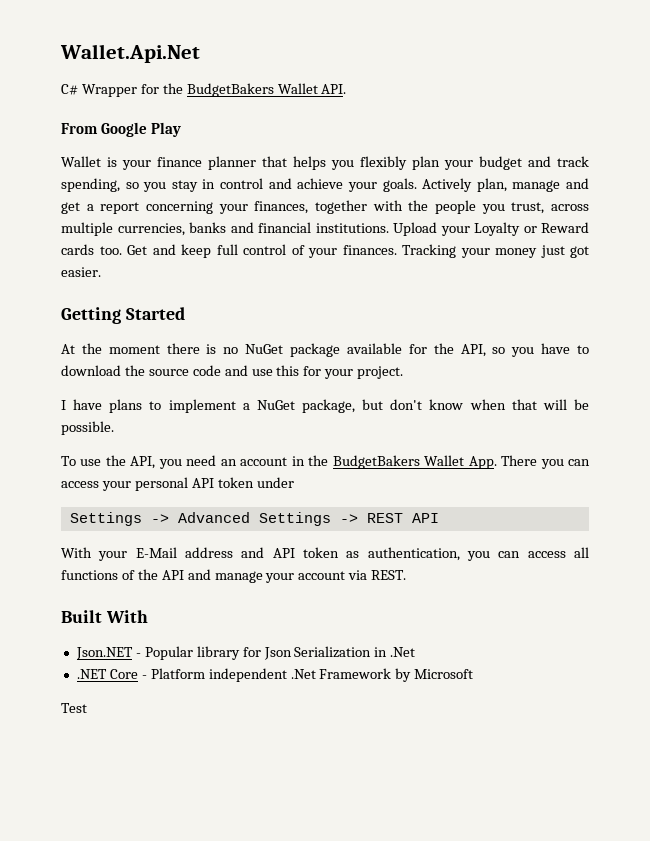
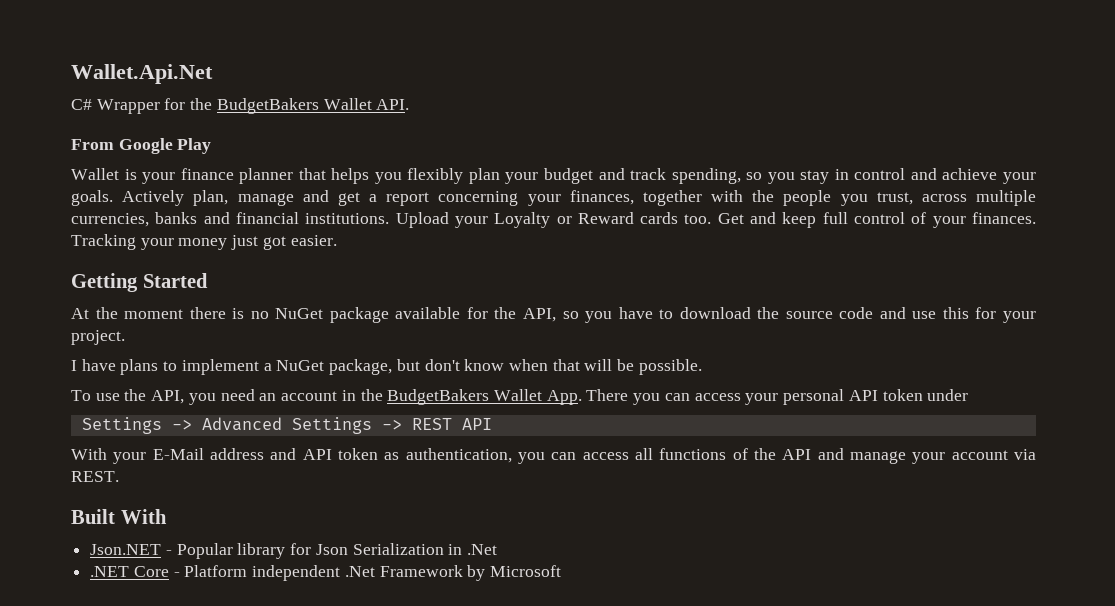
- Test

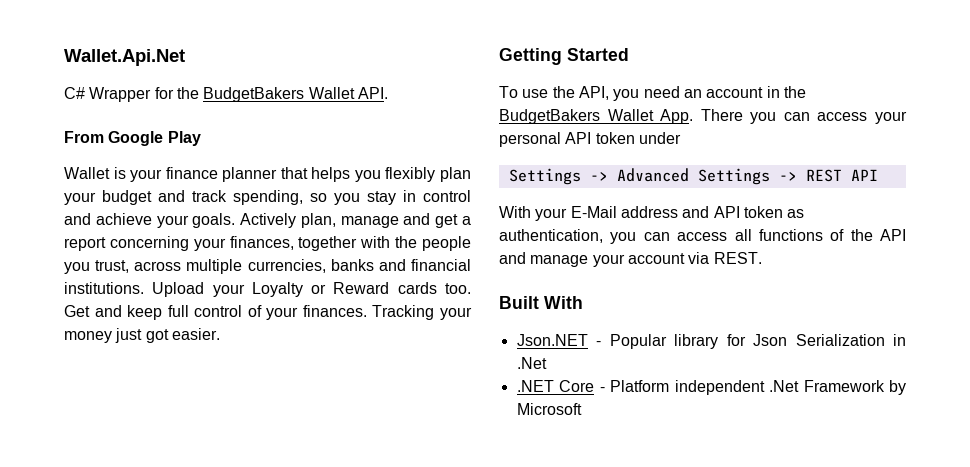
- At the moment there is no NuGet package available for the API, so you have to download the source code and use this for your project.
- I have plans to implement a NuGet package, but don't know when that will be possible.

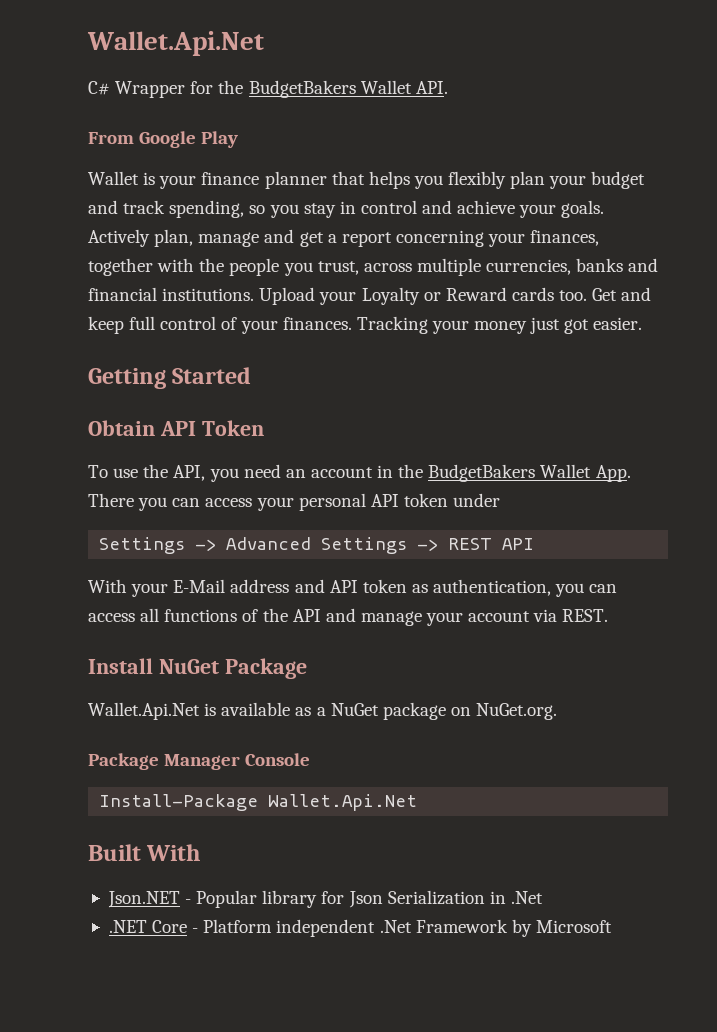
+ Obtain API Token
+ Install NuGet Package
+ Wallet.Api.Net is available as a NuGet package on NuGet.org.
+ Package Manager Console
+ Install-Package Wallet.Api.Net

